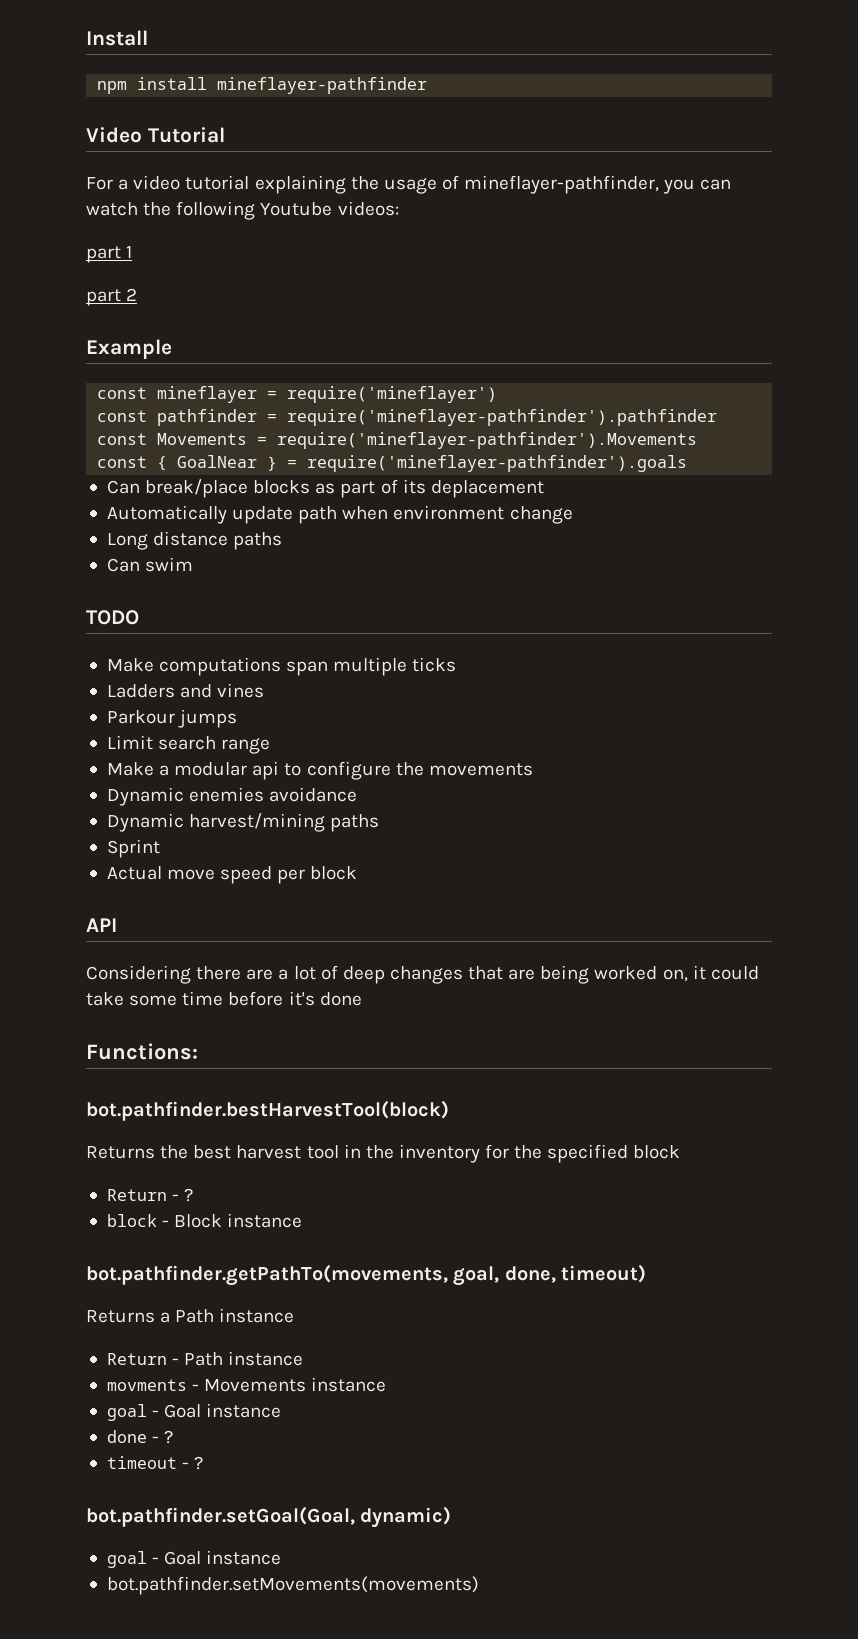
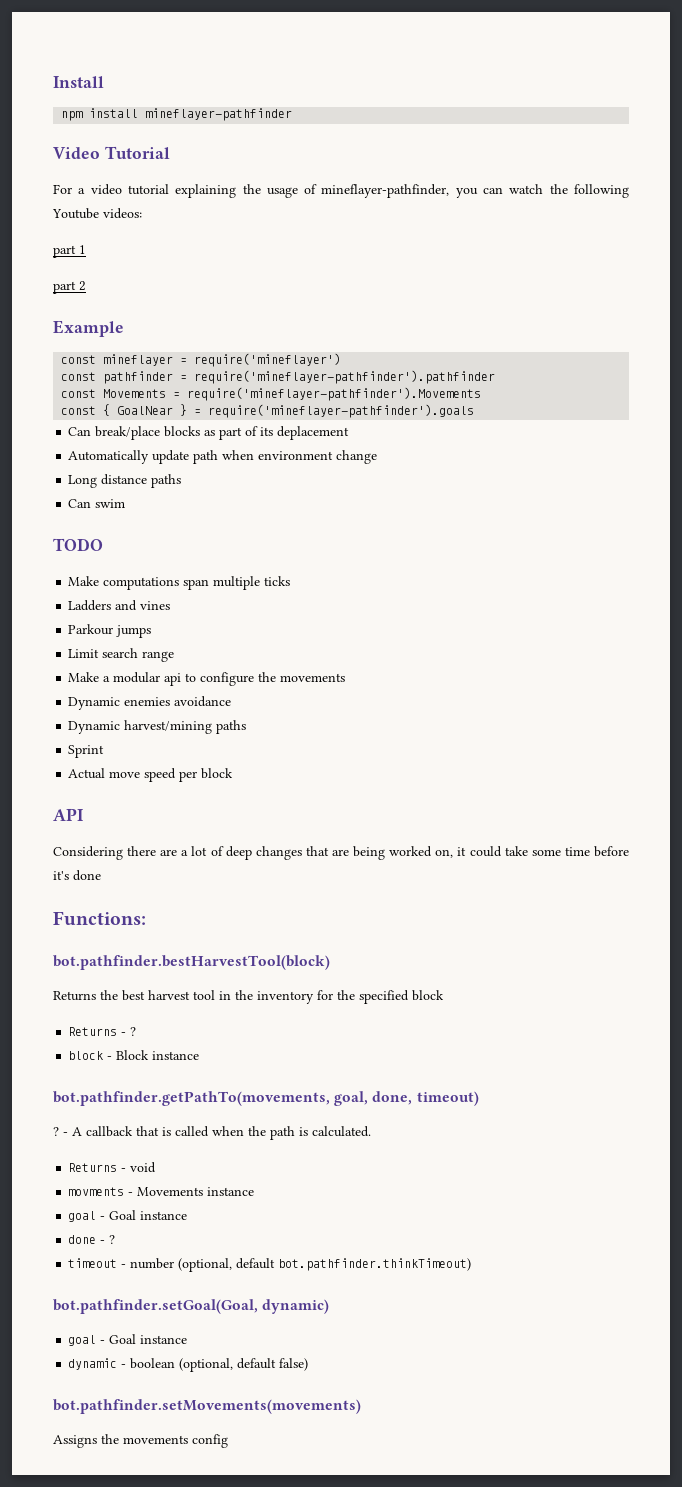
- Return - ?
+ Returns - ?
- Returns a Path instance
- Return - Path instance
+ ? - A callback that is called when the path is calculated.
+ Returns - void
- timeout - ?
+ timeout - number (optional, default bot.pathfinder.thinkTimeout)
+ dynamic - boolean (optional, default false)
  bot.pathfinder.setMovements(movements)
+ Assigns the movements config

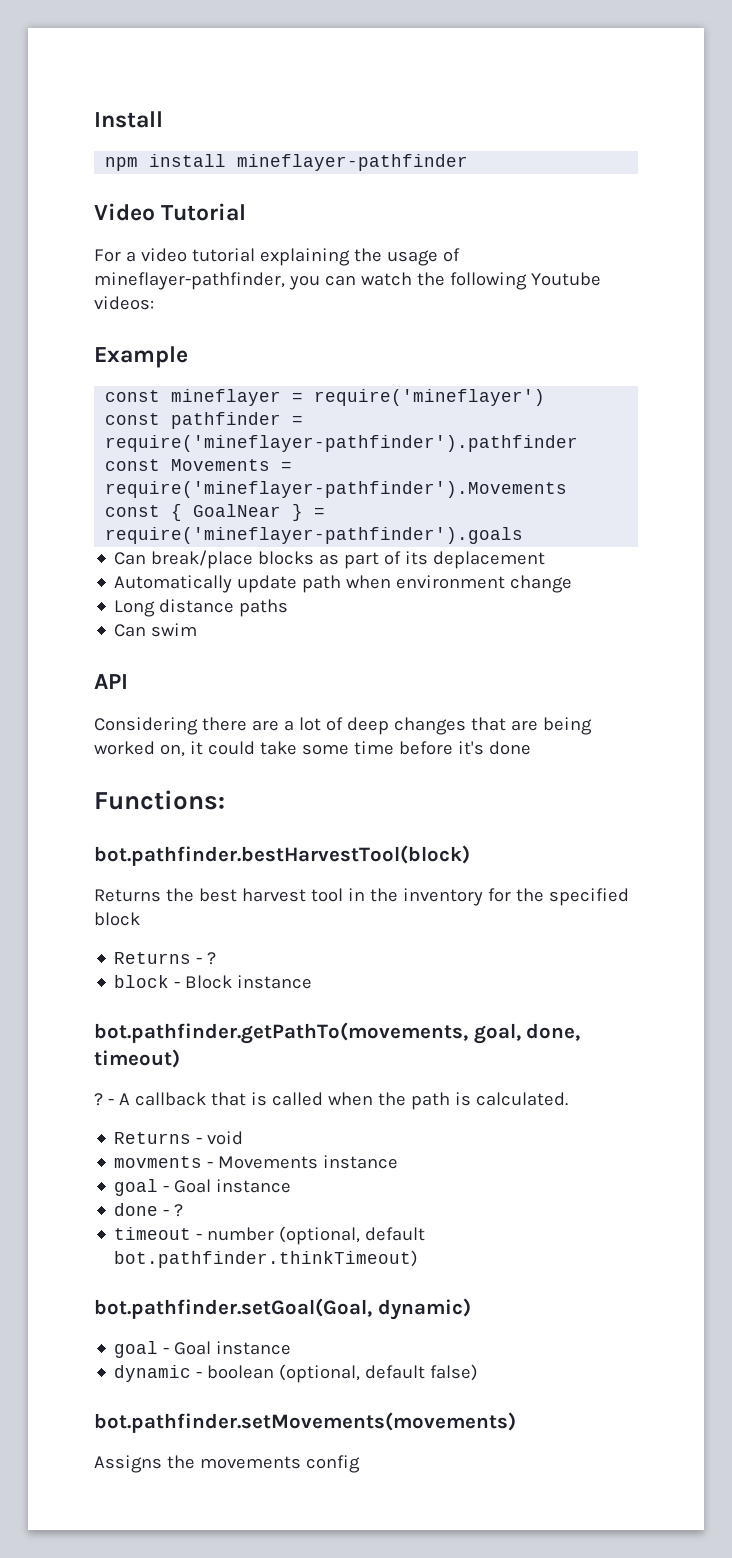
- part 1
- part 2
- TODO
- Make computations span multiple ticks
- Ladders and vines
- Parkour jumps
- Limit search range
- Make a modular api to configure the movements
- Dynamic enemies avoidance
- Dynamic harvest/mining paths
- Sprint
- Actual move speed per block

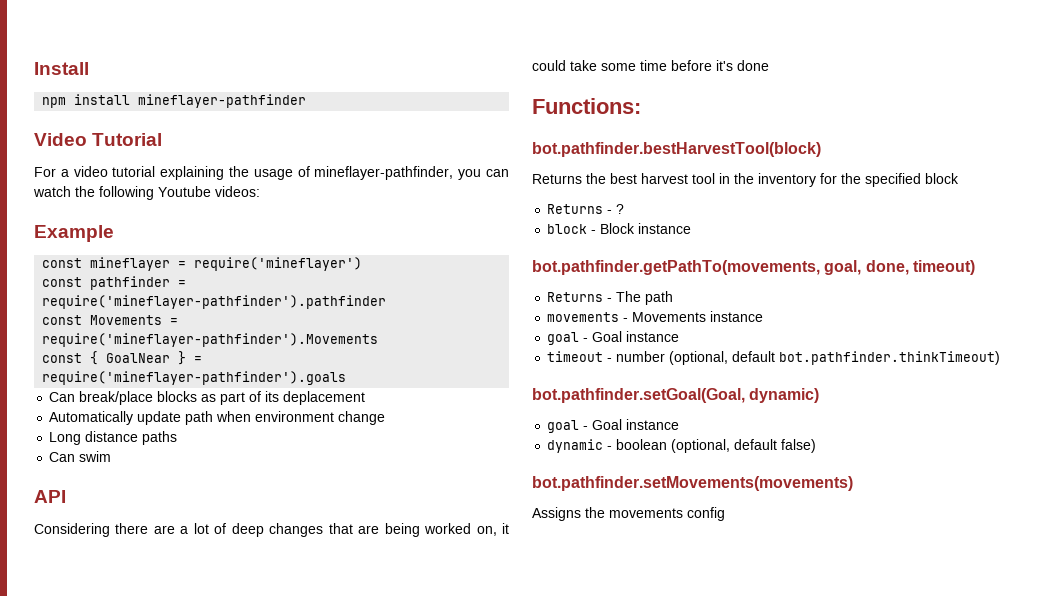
- ? - A callback that is called when the path is calculated.
- Returns - void
- movments - Movements instance
+ Returns - The path
+ movements - Movements instance
- done - ?

